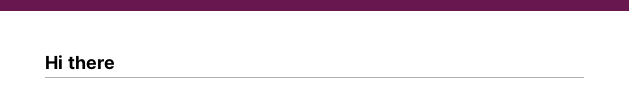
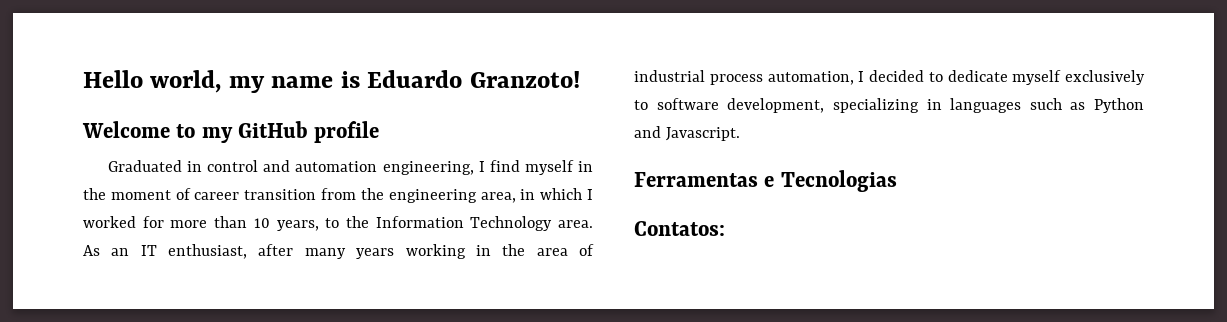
- Hi there
+ Hello world, my name is Eduardo Granzoto!
+ Welcome to my GitHub profile
+ Graduated in control and automation engineering, I find myself in the moment of career transition from the engineering area, in which I worked for more than 10 years, to the Information Technology area. As an IT enthusiast, after many years working in the area of industrial process automation, I decided to dedicate myself exclusively to software development, specializing in languages such as Python and Javascript.
+ Ferramentas e Tecnologias
+ Contatos:

